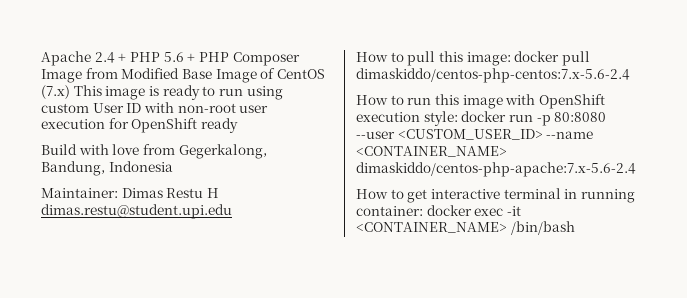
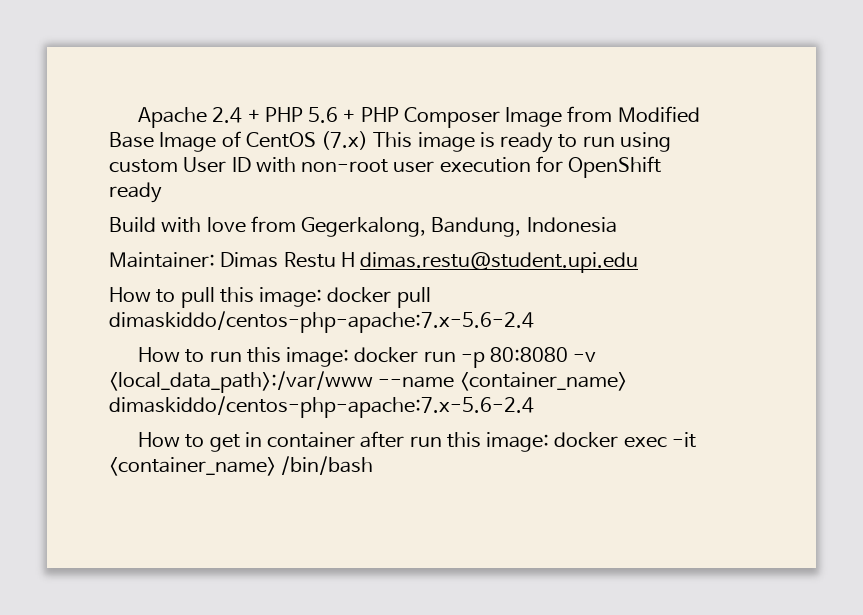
- How to pull this image: docker pull dimaskiddo/centos-php-centos:7.x-5.6-2.4
+ How to pull this image: docker pull dimaskiddo/centos-php-apache:7.x-5.6-2.4
- How to run this image with OpenShift execution style: docker run -p 80:8080 --user <CUSTOM_USER_ID> --name <CONTAINER_NAME> dimaskiddo/centos-php-apache:7.x-5.6-2.4
- How to get interactive terminal in running container: docker exec -it <CONTAINER_NAME> /bin/bash
+ How to run this image: docker run -p 80:8080 -v <local_data_path>:/var/www --name <container_name> dimaskiddo/centos-php-apache:7.x-5.6-2.4
+ How to get in container after run this image: docker exec -it <container_name> /bin/bash

